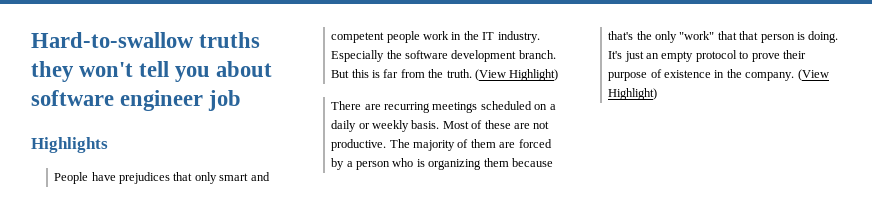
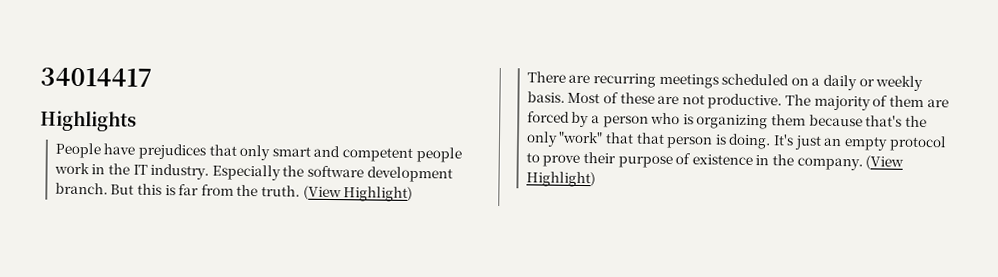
- Hard-to-swallow truths they won't tell you about software engineer job
+ 34014417

